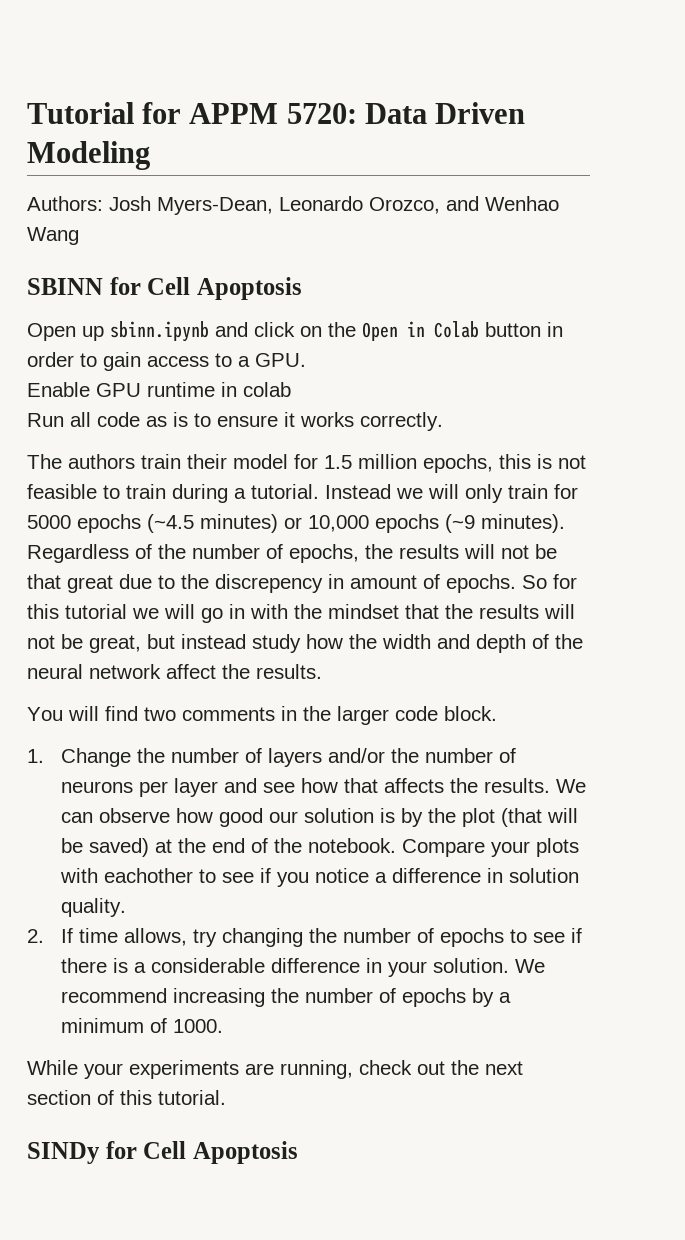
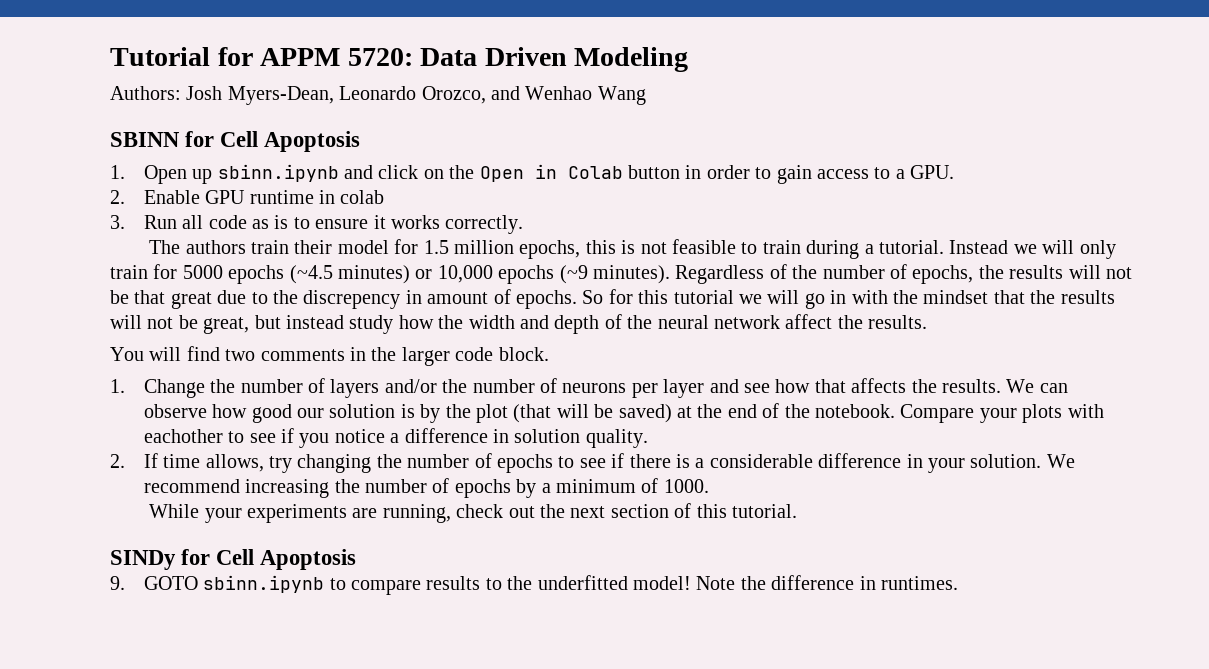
- Open up sbinn.ipynb and click on the Open in Colab button in order to gain access to a GPU.
+ 1. Open up sbinn.ipynb and click on the Open in Colab button in order to gain access to a GPU.
- Enable GPU runtime in colab
+ 2. Enable GPU runtime in colab
- Run all code as is to ensure it works correctly.
+ 3. Run all code as is to ensure it works correctly.
+ 9. GOTO sbinn.ipynb to compare results to the underfitted model! Note the difference in runtimes.

